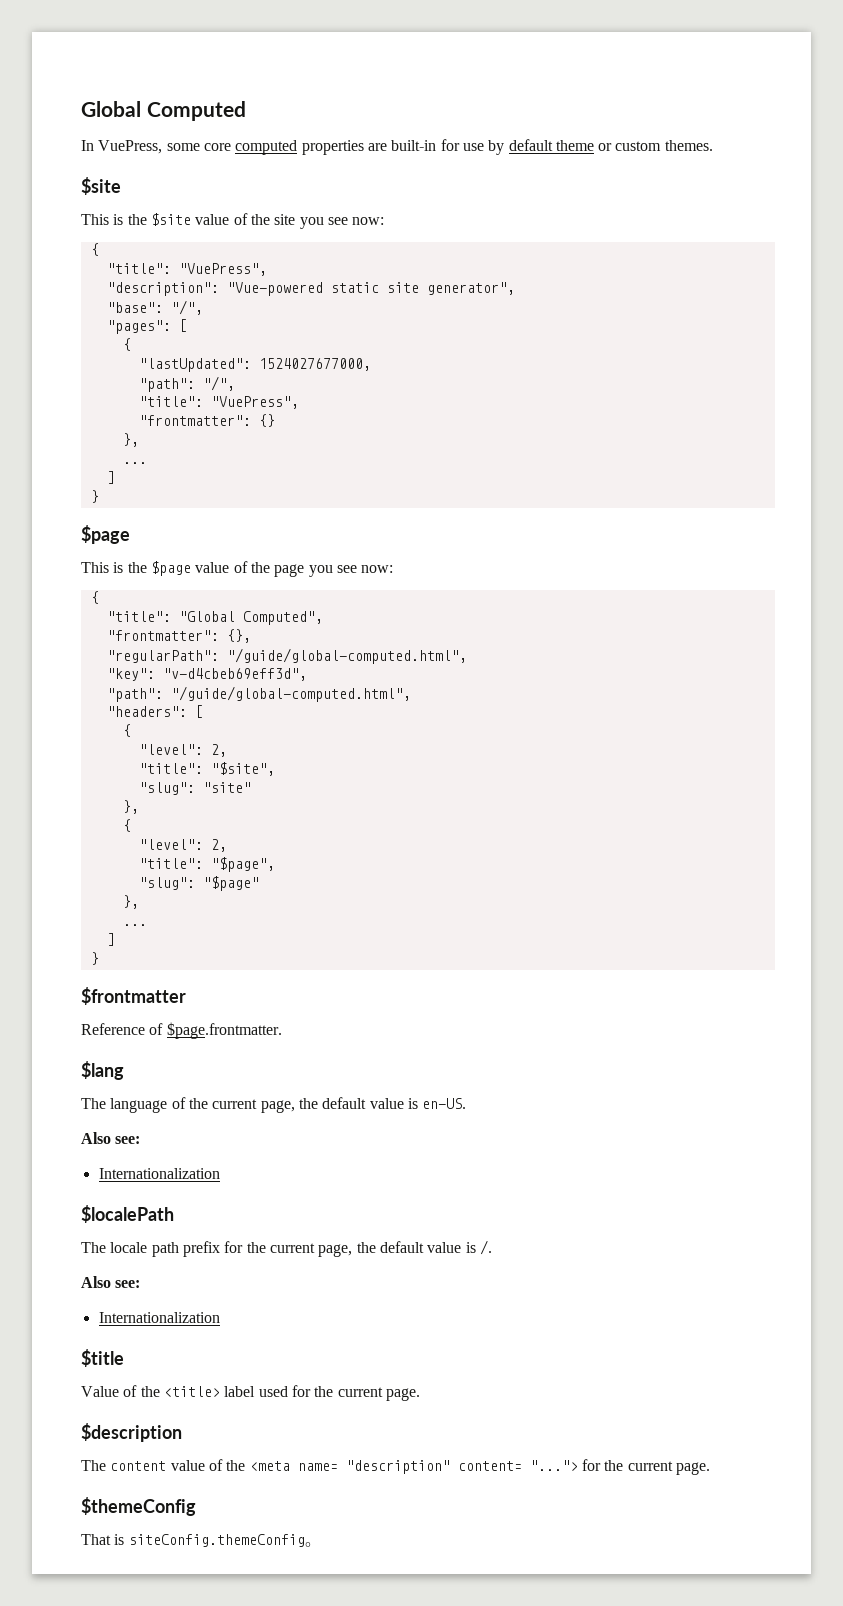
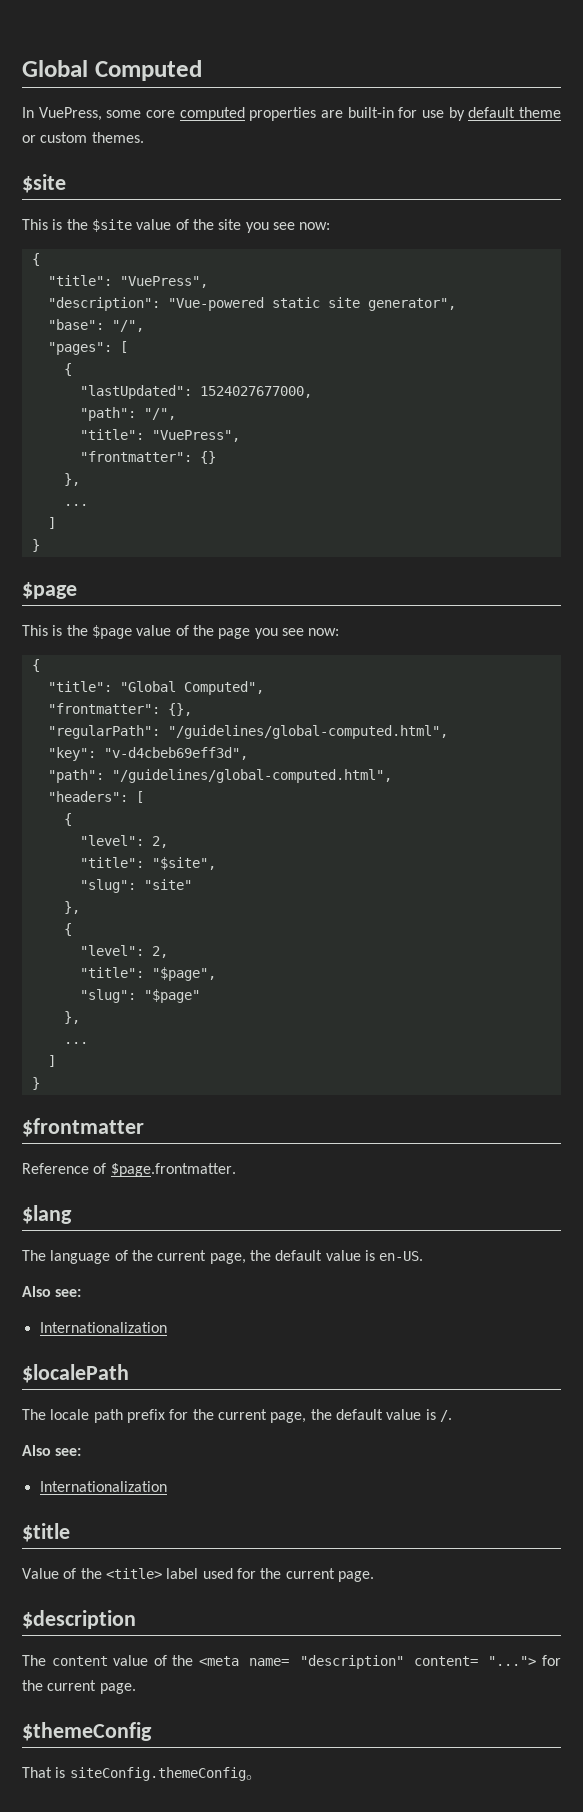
- "regularPath": "/guide/global-computed.html",
+ "regularPath": "/guidelines/global-computed.html",
- "path": "/guide/global-computed.html",
+ "path": "/guidelines/global-computed.html",

